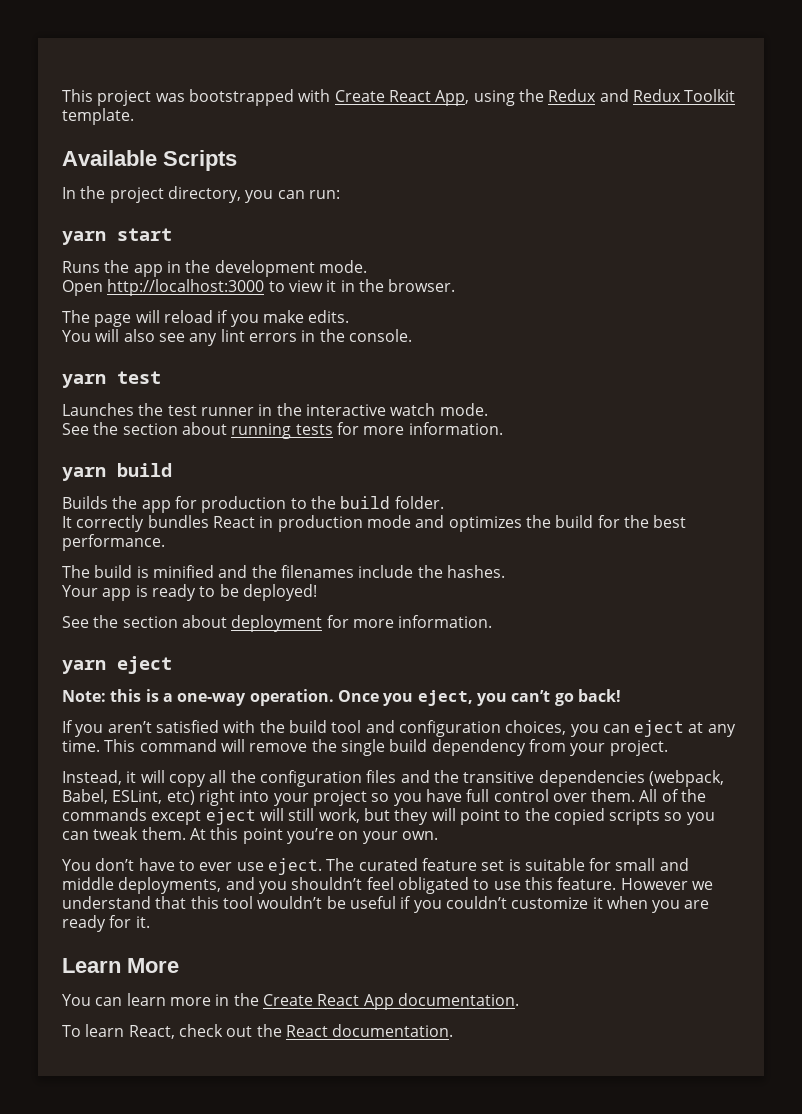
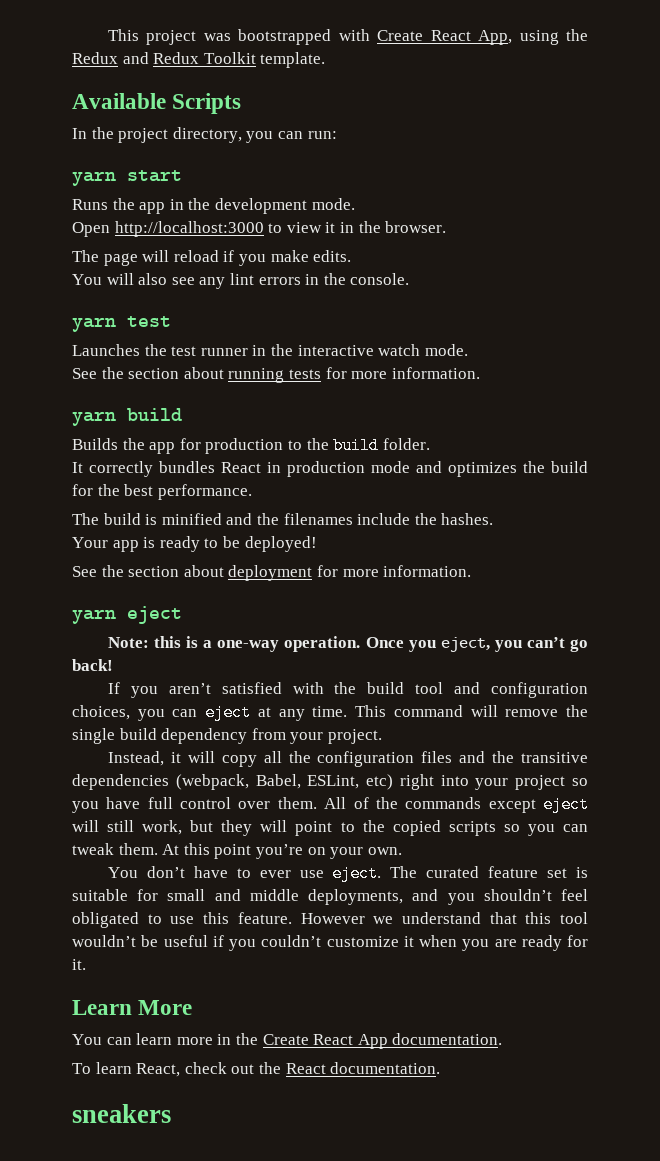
+ sneakers

